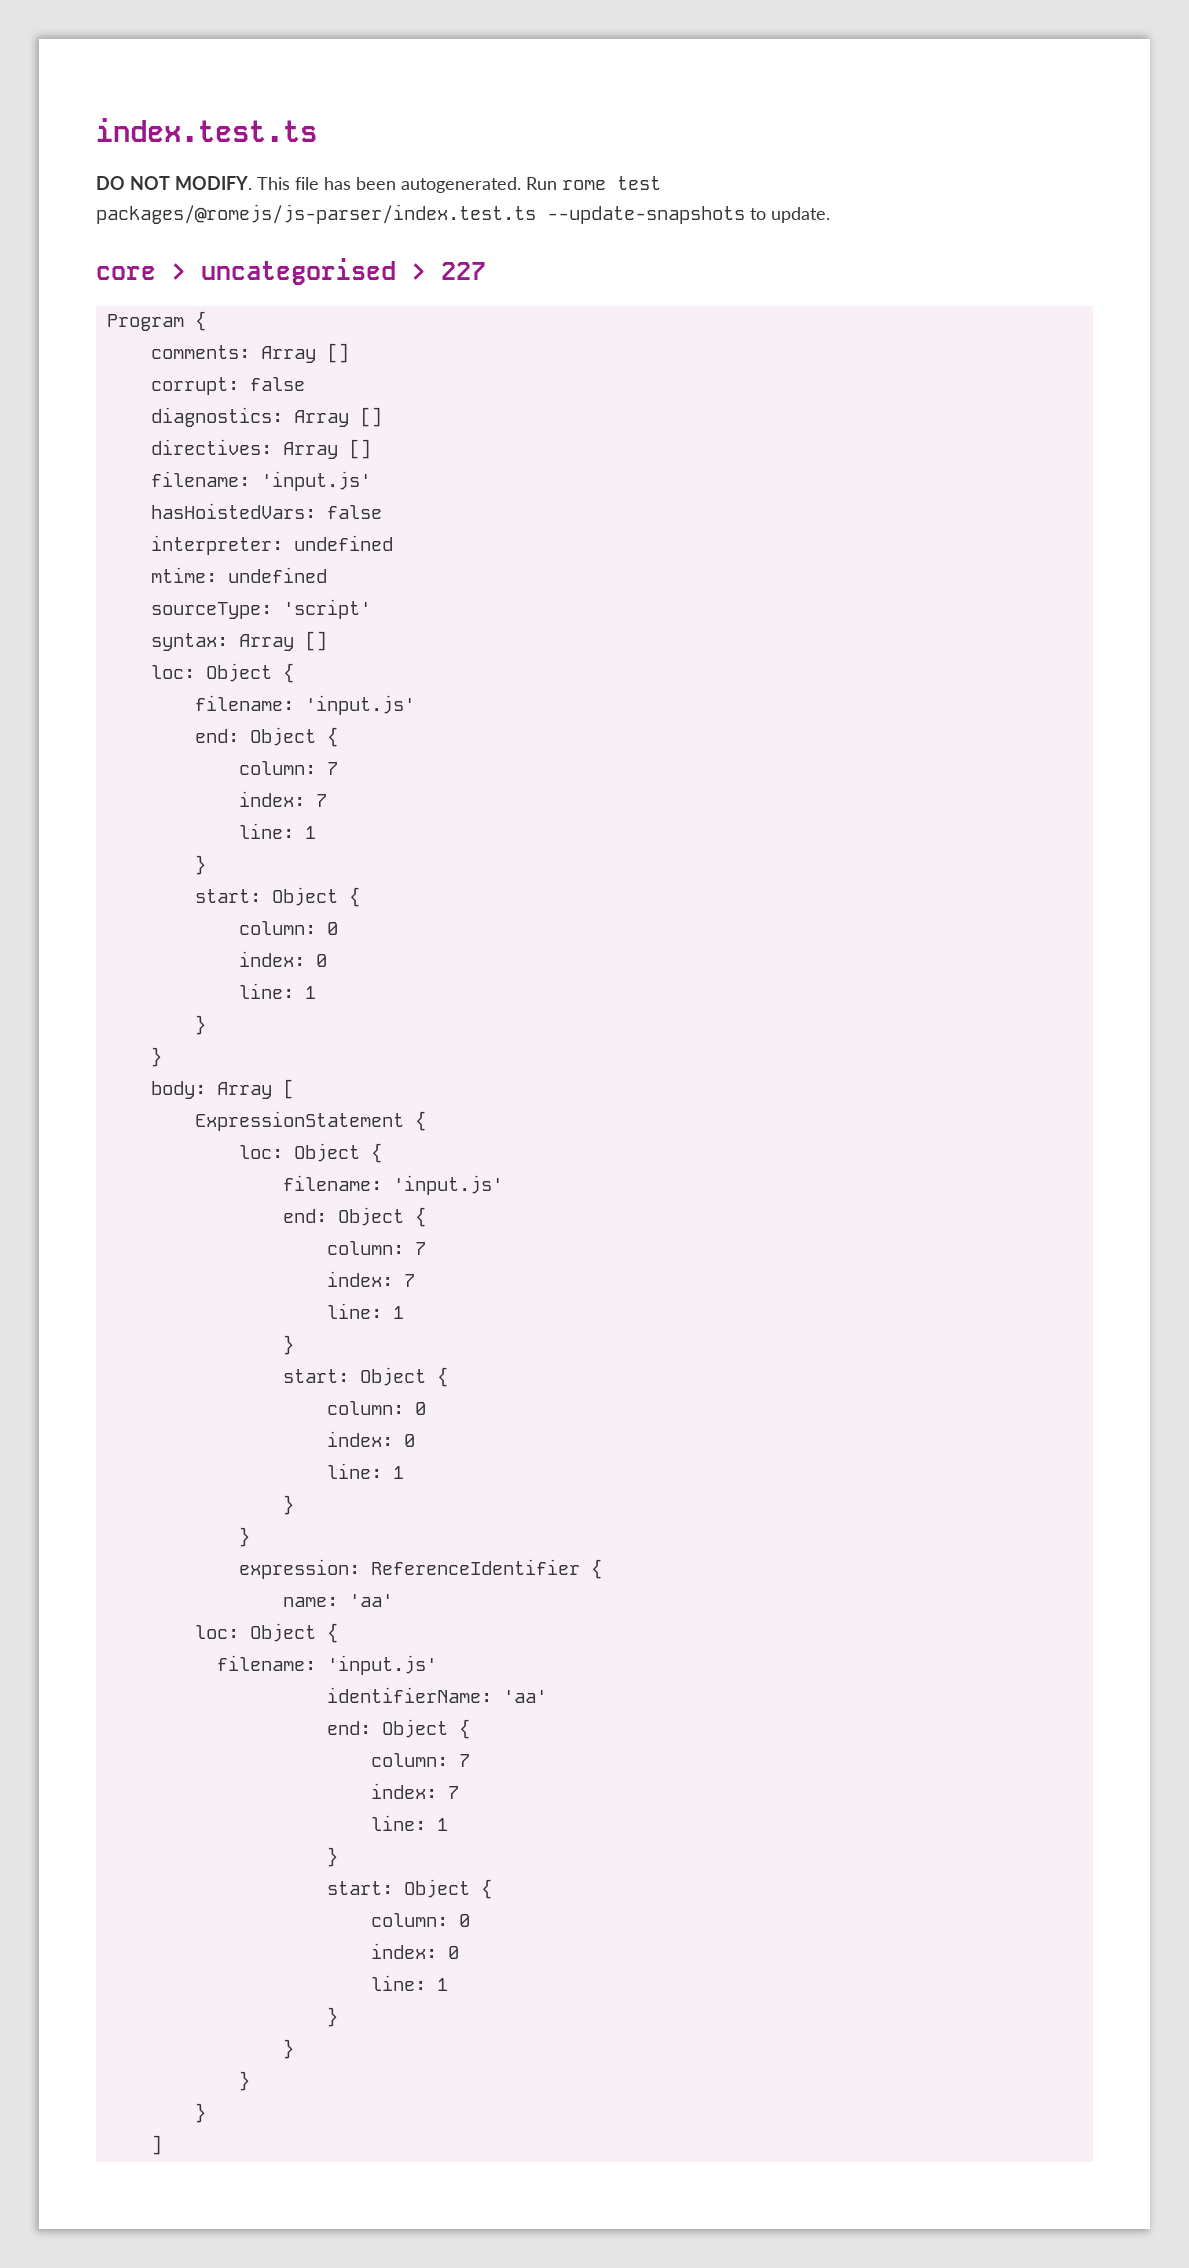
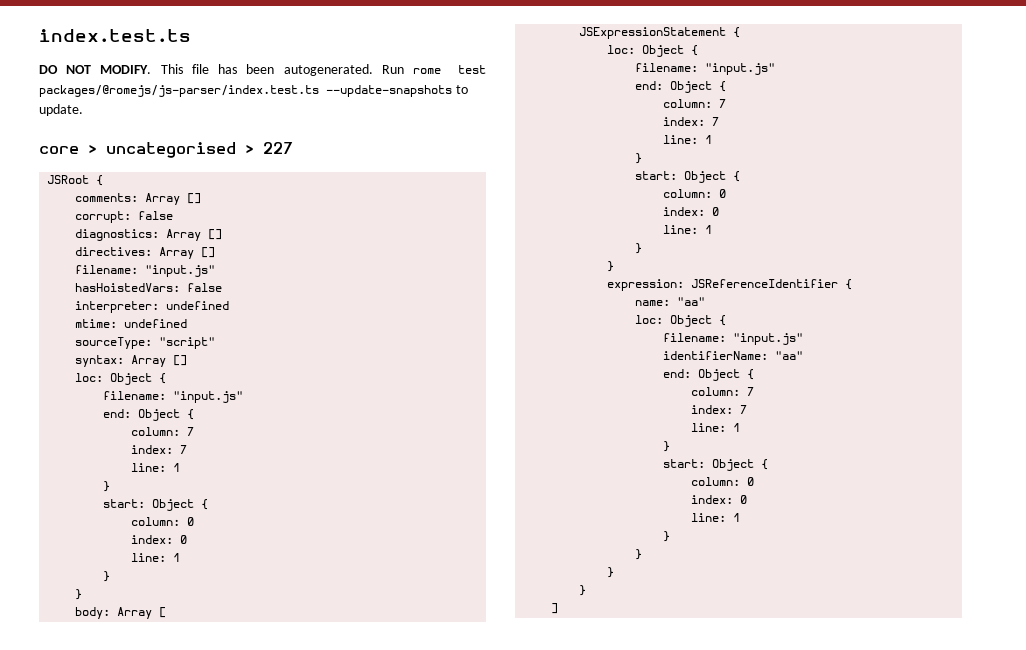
- Program {
+ JSRoot {
  directives: Array []
- filename: 'input.js'
+ filename: "input.js"
- sourceType: 'script'
+ sourceType: "script"
  syntax: Array []
  loc: Object {
- filename: 'input.js'
+ filename: "input.js"
- ExpressionStatement {
+ JSExpressionStatement {
  loc: Object {
- filename: 'input.js'
+ filename: "input.js"
- expression: ReferenceIdentifier {
+ expression: JSReferenceIdentifier {
- name: 'aa'
+ name: "aa"
  loc: Object {
- filename: 'input.js'
+ filename: "input.js"
- identifierName: 'aa'
+ identifierName: "aa"

